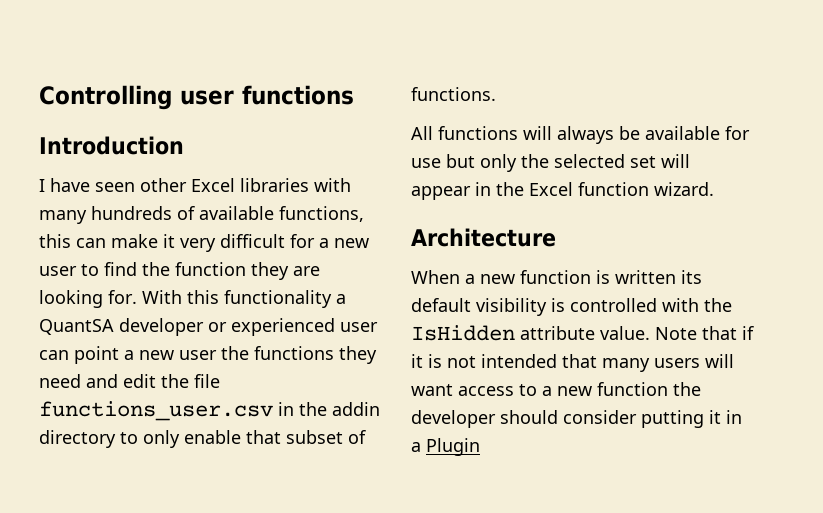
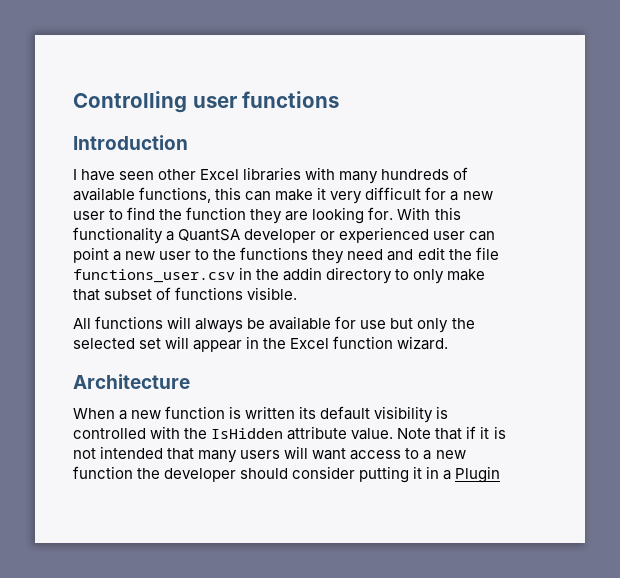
- With this functionality a QuantSA developer or experienced user can point a new user the functions they need and edit the file functions_user.csv in the addin directory to only enable that subset of functions.
+ With this functionality a QuantSA developer or experienced user can point a new user to the functions they need and edit the file functions_user.csv in the addin directory to only make that subset of functions visible.

